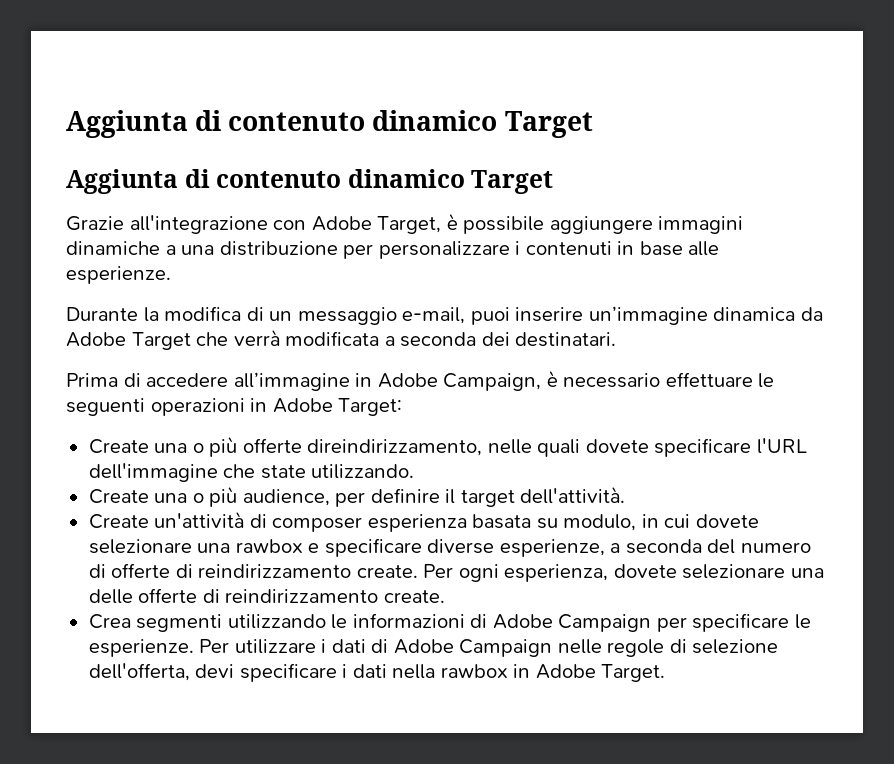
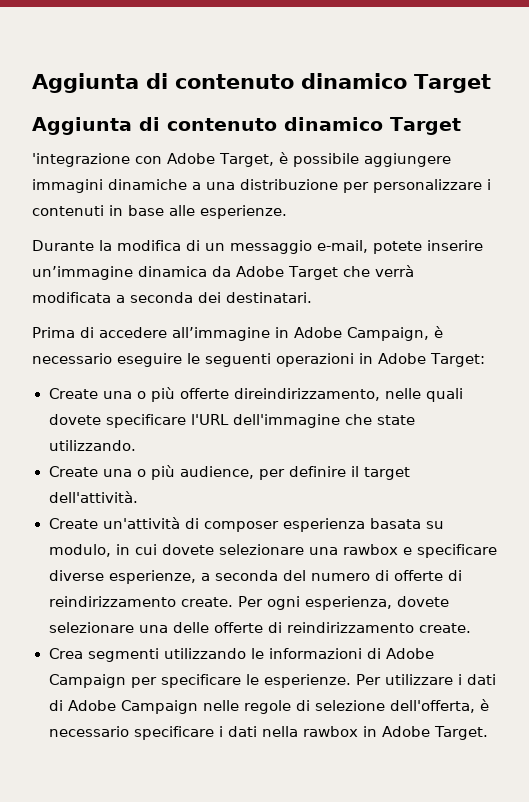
- Grazie all'integrazione con Adobe Target, è possibile aggiungere immagini dinamiche a una distribuzione per personalizzare i contenuti in base alle esperienze.
+ 'integrazione con Adobe Target, è possibile aggiungere immagini dinamiche a una distribuzione per personalizzare i contenuti in base alle esperienze.
- Durante la modifica di un messaggio e-mail, puoi inserire un’immagine dinamica da Adobe Target che verrà modificata a seconda dei destinatari.
+ Durante la modifica di un messaggio e-mail, potete inserire un’immagine dinamica da Adobe Target che verrà modificata a seconda dei destinatari.
- Prima di accedere all’immagine in Adobe Campaign, è necessario effettuare le seguenti operazioni in Adobe Target:
+ Prima di accedere all’immagine in Adobe Campaign, è necessario eseguire le seguenti operazioni in Adobe Target:
- Per utilizzare i dati di Adobe Campaign nelle regole di selezione dell'offerta, devi specificare i dati nella rawbox in Adobe Target.
+ Per utilizzare i dati di Adobe Campaign nelle regole di selezione dell'offerta, è necessario specificare i dati nella rawbox in Adobe Target.

